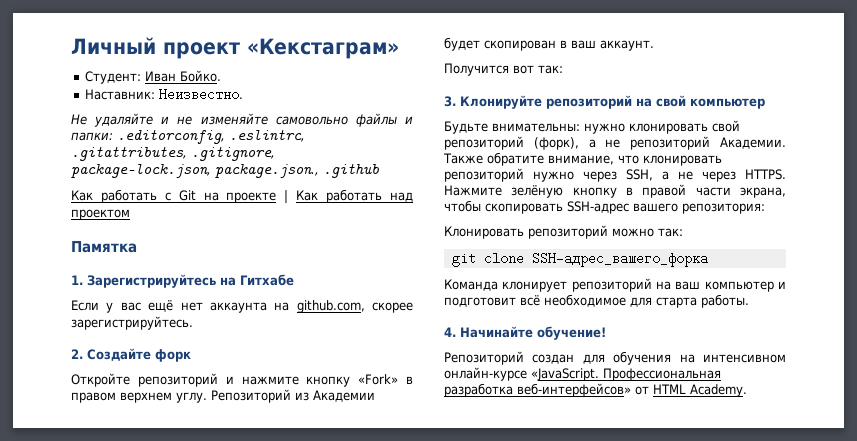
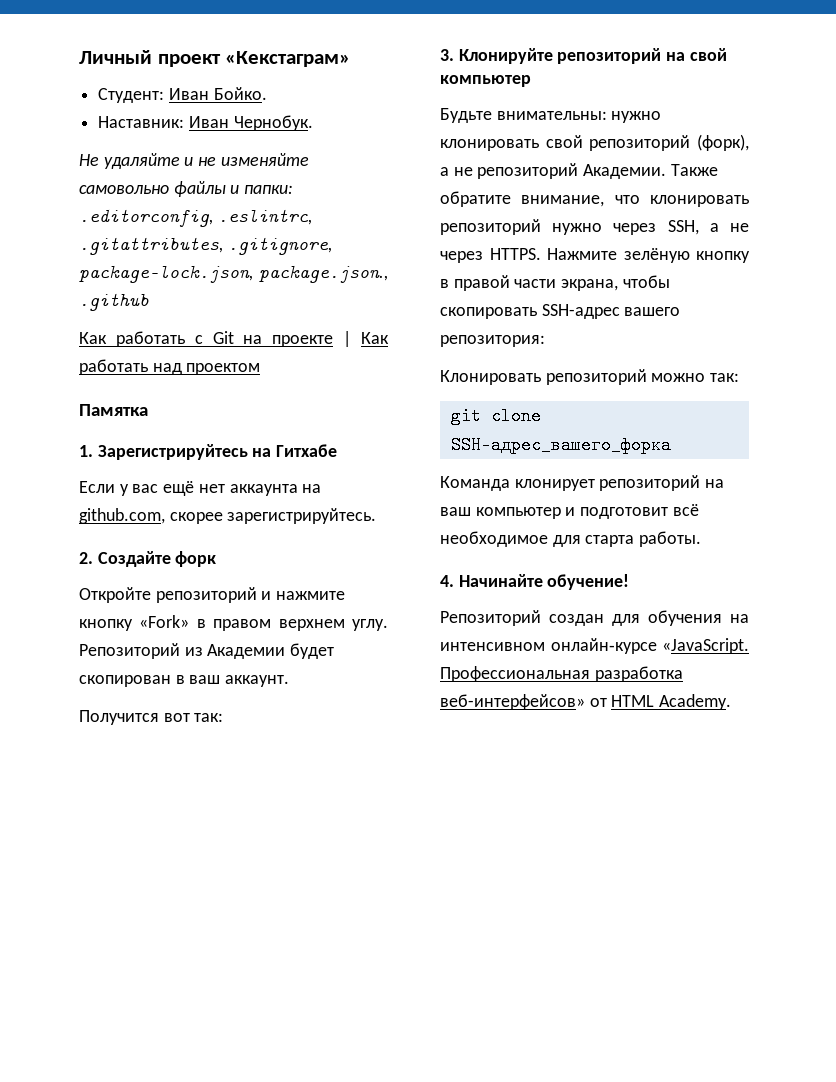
- Наставник: Неизвестно.
+ Наставник: Иван Чернобук.

